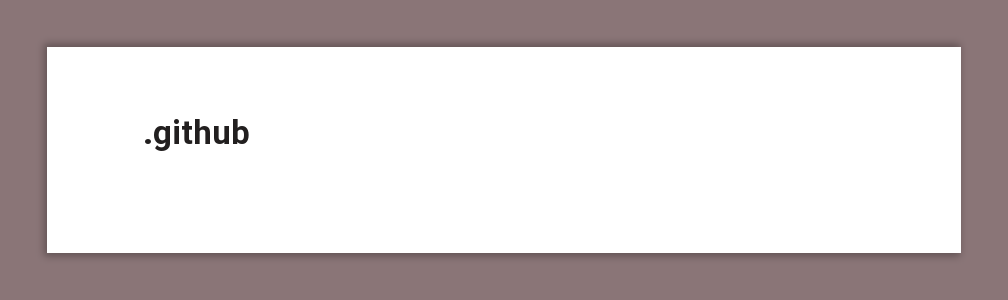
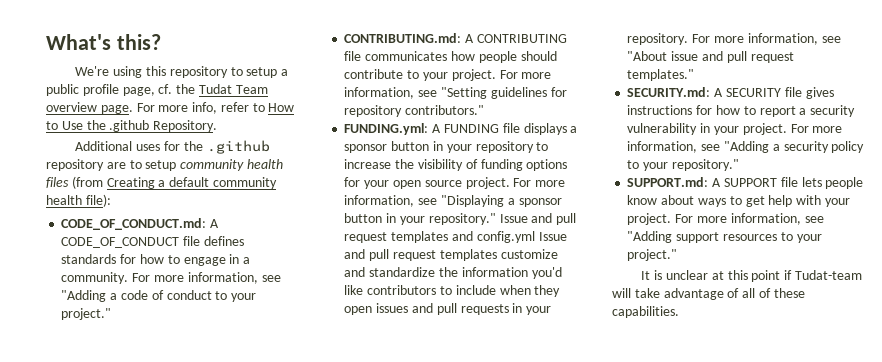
- .github
+ What's this?
+ We're using this repository to setup a public profile page, cf. the Tudat Team overview page. For more info, refer to How to Use the .github Repository.
+ Additional uses for the .github repository are to setup community health files (from Creating a default community health file):
+ CODE_OF_CONDUCT.md: A CODE_OF_CONDUCT file defines standards for how to engage in a community. For more information, see "Adding a code of conduct to your project."
+ CONTRIBUTING.md: A CONTRIBUTING file communicates how people should contribute to your project. For more information, see "Setting guidelines for repository contributors."
+ FUNDING.yml: A FUNDING file displays a sponsor button in your repository to increase the visibility of funding options for your open source project. For more information, see "Displaying a sponsor button in your repository." Issue and pull request templates and config.yml Issue and pull request templates customize and standardize the information you'd like contributors to include when they open issues and pull requests in your repository. For more information, see "About issue and pull request templates."
+ SECURITY.md: A SECURITY file gives instructions for how to report a security vulnerability in your project. For more information, see "Adding a security policy to your repository."
+ SUPPORT.md: A SUPPORT file lets people know about ways to get help with your project. For more information, see "Adding support resources to your project."
+ It is unclear at this point if Tudat-team will take advantage of all of these capabilities.

